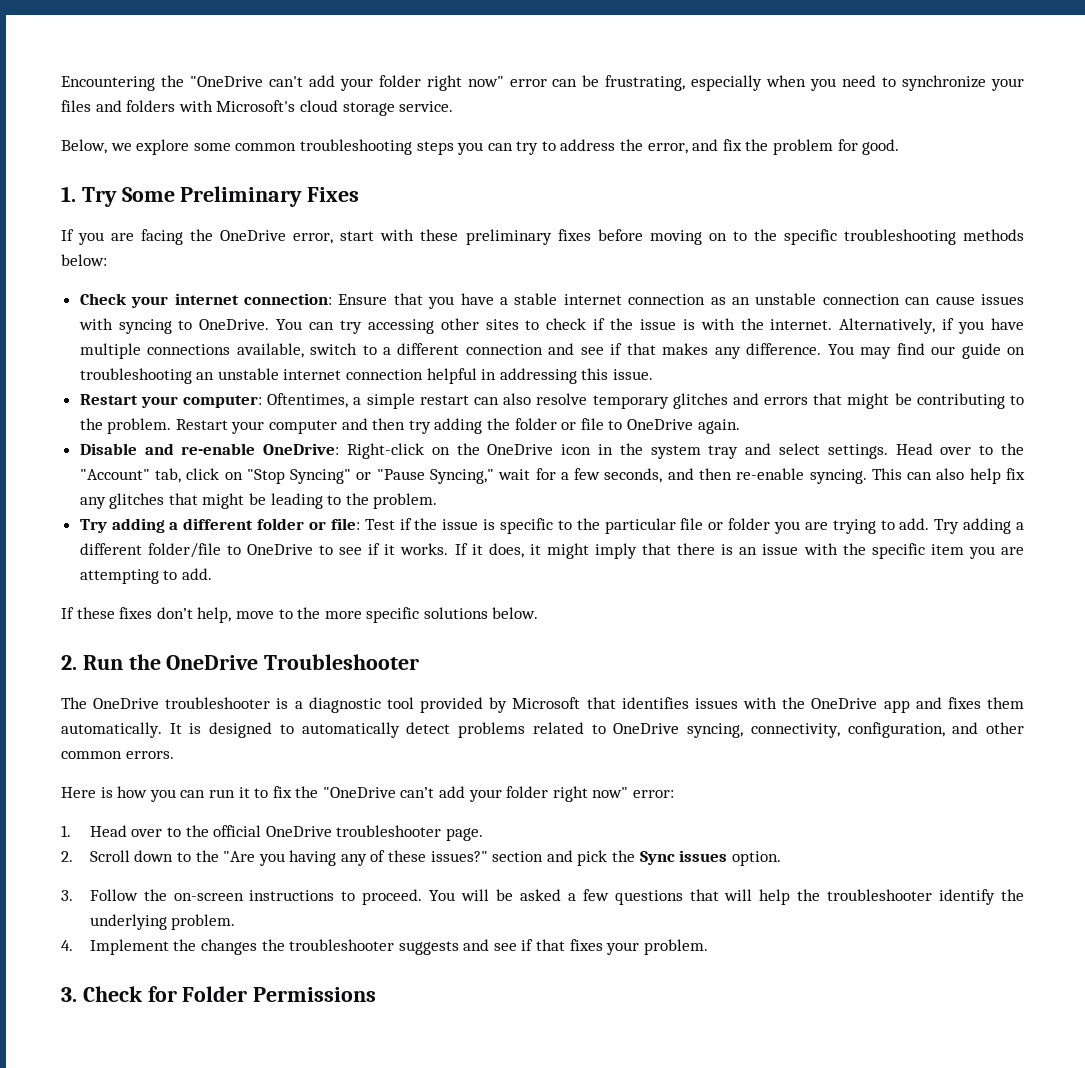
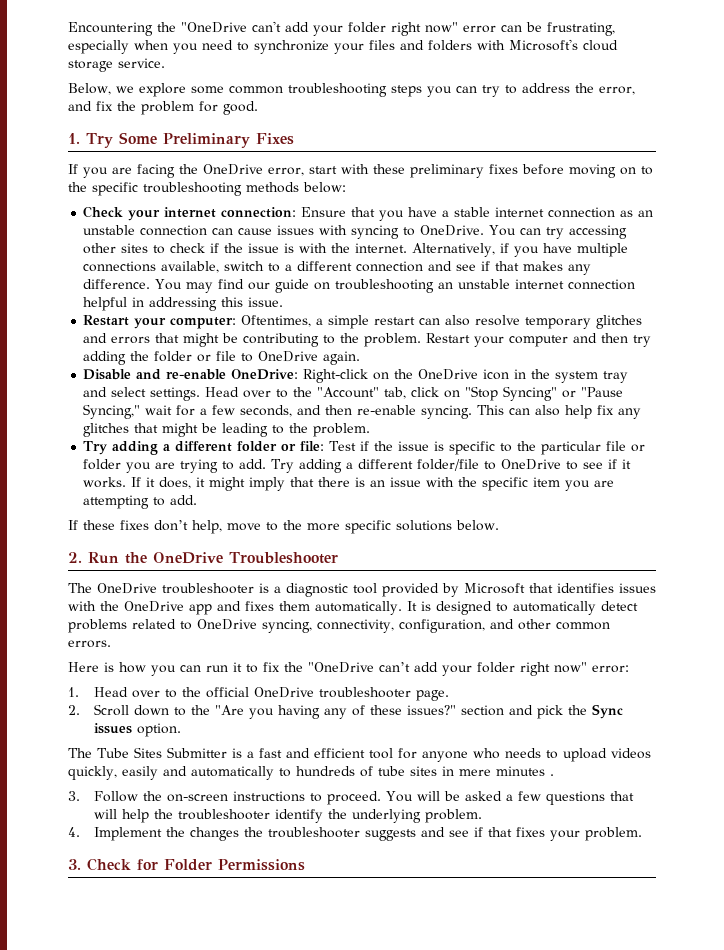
+ The Tube Sites Submitter is a fast and efficient tool for anyone who needs to upload videos quickly, easily and automatically to hundreds of tube sites in mere minutes .

